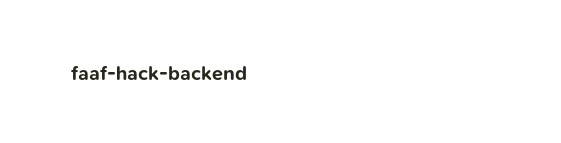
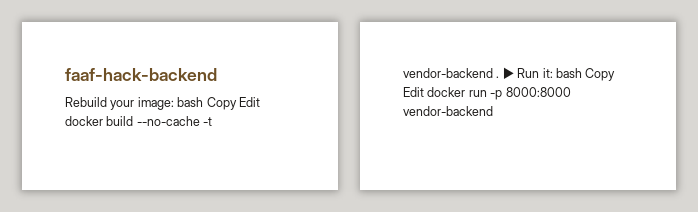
+ Rebuild your image: bash Copy Edit docker build --no-cache -t vendor-backend . ▶ Run it: bash Copy Edit docker run -p 8000:8000 vendor-backend

